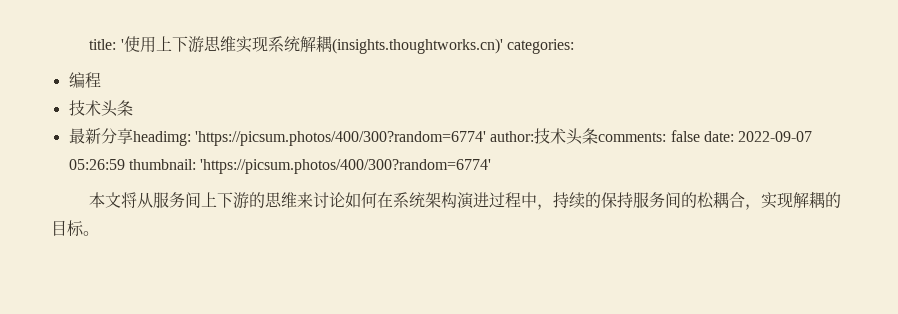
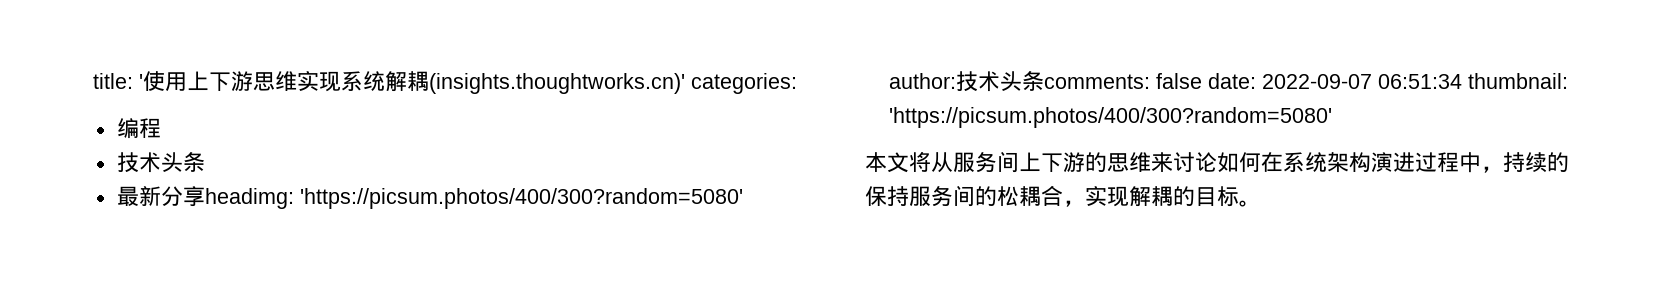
- 最新分享headimg: 'https://picsum.photos/400/300?random=6774' author:技术头条comments: false date: 2022-09-07 05:26:59 thumbnail: 'https://picsum.photos/400/300?random=6774'
+ 最新分享headimg: 'https://picsum.photos/400/300?random=5080' author:技术头条comments: false date: 2022-09-07 06:51:34 thumbnail: 'https://picsum.photos/400/300?random=5080'

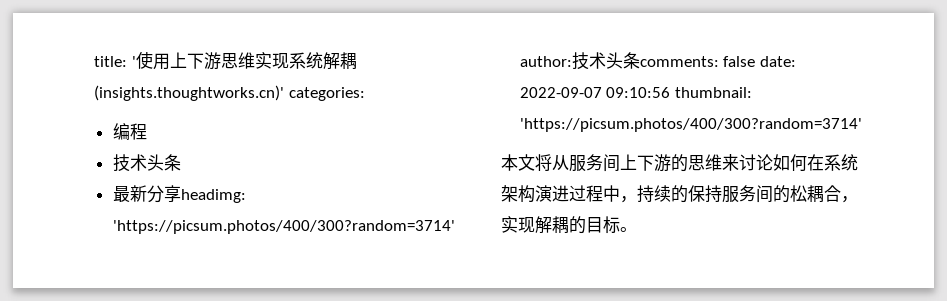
- 最新分享headimg: 'https://picsum.photos/400/300?random=5080' author:技术头条comments: false date: 2022-09-07 06:51:34 thumbnail: 'https://picsum.photos/400/300?random=5080'
+ 最新分享headimg: 'https://picsum.photos/400/300?random=3714' author:技术头条comments: false date: 2022-09-07 09:10:56 thumbnail: 'https://picsum.photos/400/300?random=3714'

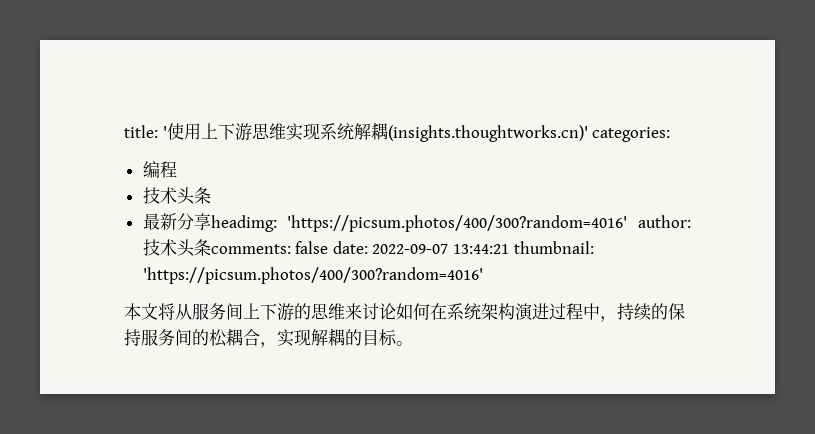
- 最新分享headimg: 'https://picsum.photos/400/300?random=3714' author:技术头条comments: false date: 2022-09-07 09:10:56 thumbnail: 'https://picsum.photos/400/300?random=3714'
+ 最新分享headimg: 'https://picsum.photos/400/300?random=4016' author:技术头条comments: false date: 2022-09-07 13:44:21 thumbnail: 'https://picsum.photos/400/300?random=4016'

